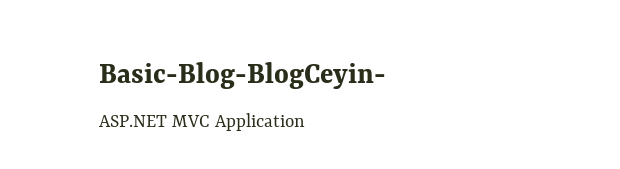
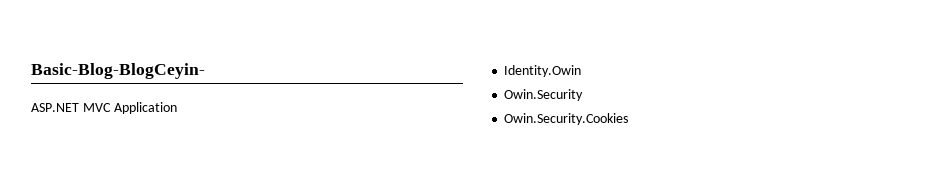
+ Identity.Owin
+ Owin.Security
+ Owin.Security.Cookies

